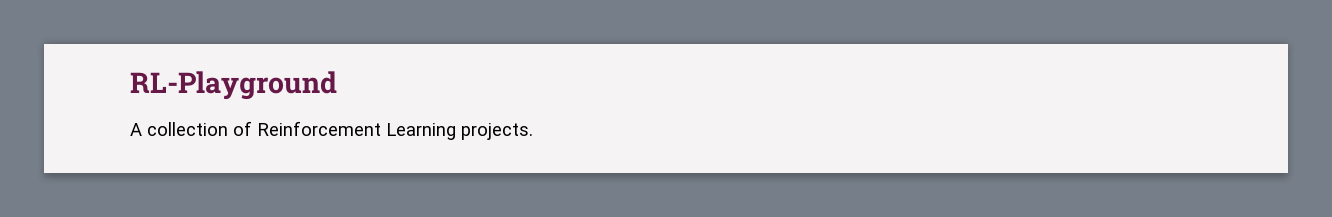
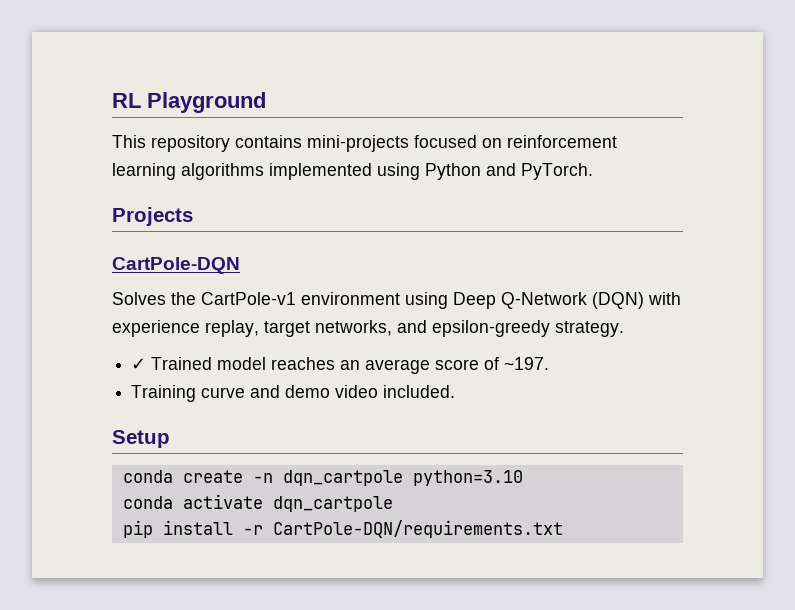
- RL-Playground
- A collection of Reinforcement Learning projects.
+ RL Playground
+ This repository contains mini-projects focused on reinforcement learning algorithms implemented using Python and PyTorch.
+ Projects
+ CartPole-DQN
+ Solves the CartPole-v1 environment using Deep Q-Network (DQN) with experience replay, target networks, and epsilon-greedy strategy.
+ ✓ Trained model reaches an average score of ~197.
+ Training curve and demo video included.
+ Setup
+ conda create -n dqn_cartpole python=3.10
+ conda activate dqn_cartpole
+ pip install -r CartPole-DQN/requirements.txt

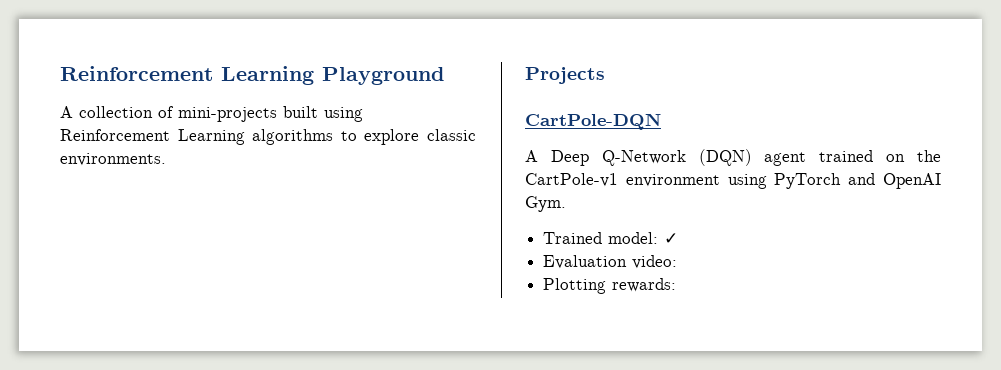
- RL Playground
+ Reinforcement Learning Playground
- This repository contains mini-projects focused on reinforcement learning algorithms implemented using Python and PyTorch.
+ A collection of mini-projects built using Reinforcement Learning algorithms to explore classic environments.
  Projects
  CartPole-DQN
- Solves the CartPole-v1 environment using Deep Q-Network (DQN) with experience replay, target networks, and epsilon-greedy strategy.
- ✓ Trained model reaches an average score of ~197.
- Training curve and demo video included.
- Setup
- conda create -n dqn_cartpole python=3.10
- conda activate dqn_cartpole
- pip install -r CartPole-DQN/requirements.txt
+ A Deep Q-Network (DQN) agent trained on the CartPole-v1 environment using PyTorch and OpenAI Gym.
+ Trained model: ✓
+ Evaluation video:
+ Plotting rewards:

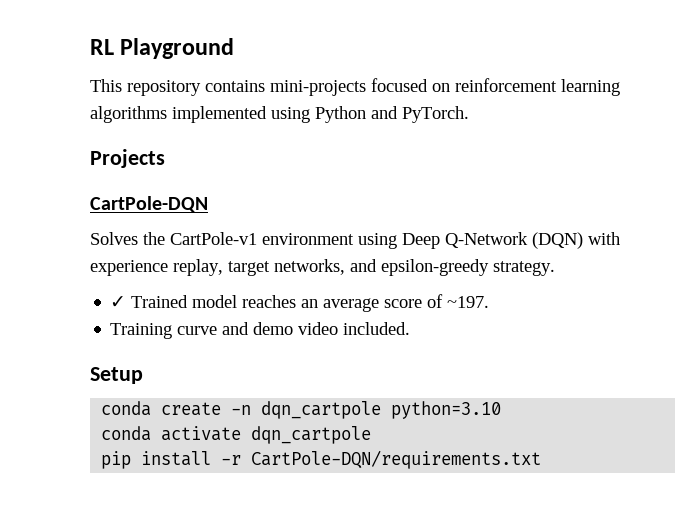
- Reinforcement Learning Playground
+ RL Playground
- A collection of mini-projects built using Reinforcement Learning algorithms to explore classic environments.
+ This repository contains mini-projects focused on reinforcement learning algorithms implemented using Python and PyTorch.
  Projects
  CartPole-DQN
- A Deep Q-Network (DQN) agent trained on the CartPole-v1 environment using PyTorch and OpenAI Gym.
- Trained model: ✓
- Evaluation video:
- Plotting rewards:
+ Solves the CartPole-v1 environment using Deep Q-Network (DQN) with experience replay, target networks, and epsilon-greedy strategy.
+ ✓ Trained model reaches an average score of ~197.
+ Training curve and demo video included.
+ Setup
+ conda create -n dqn_cartpole python=3.10
+ conda activate dqn_cartpole
+ pip install -r CartPole-DQN/requirements.txt

